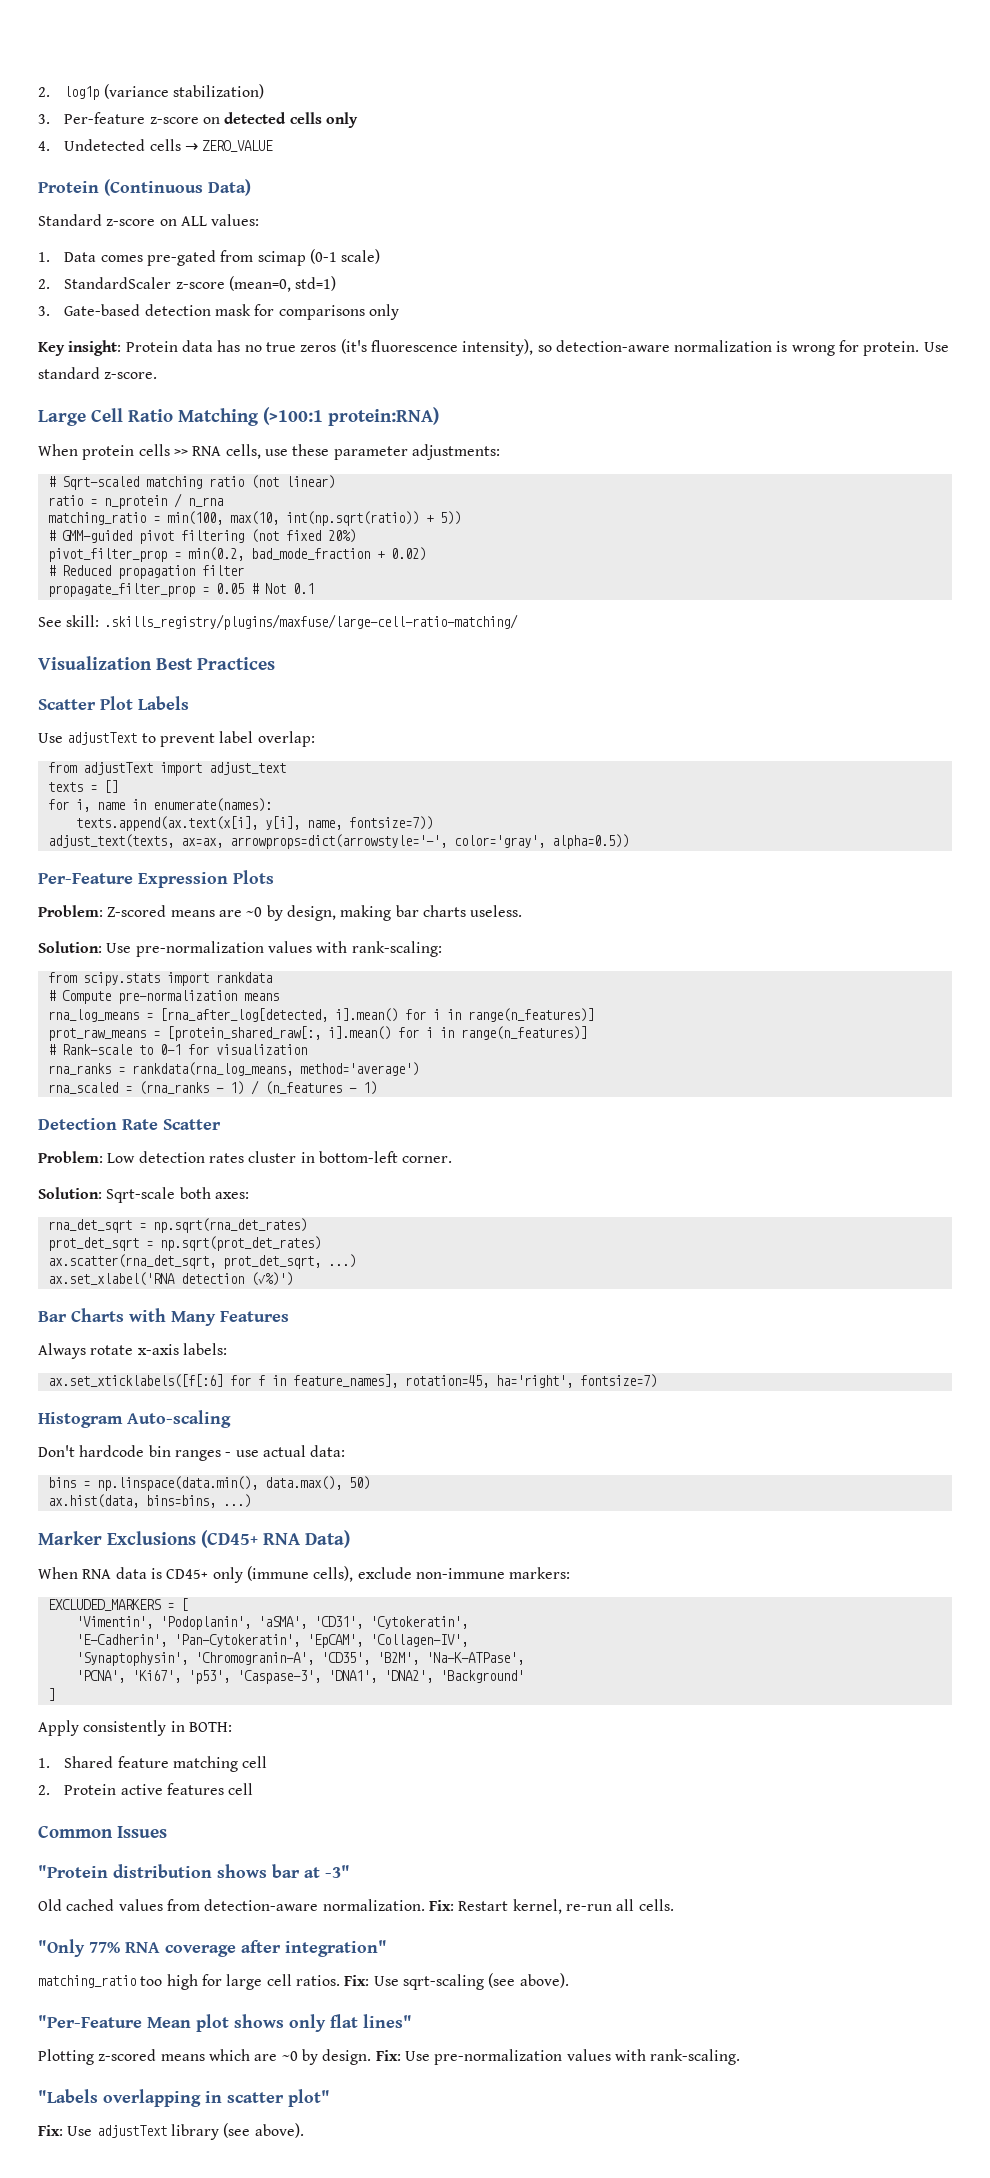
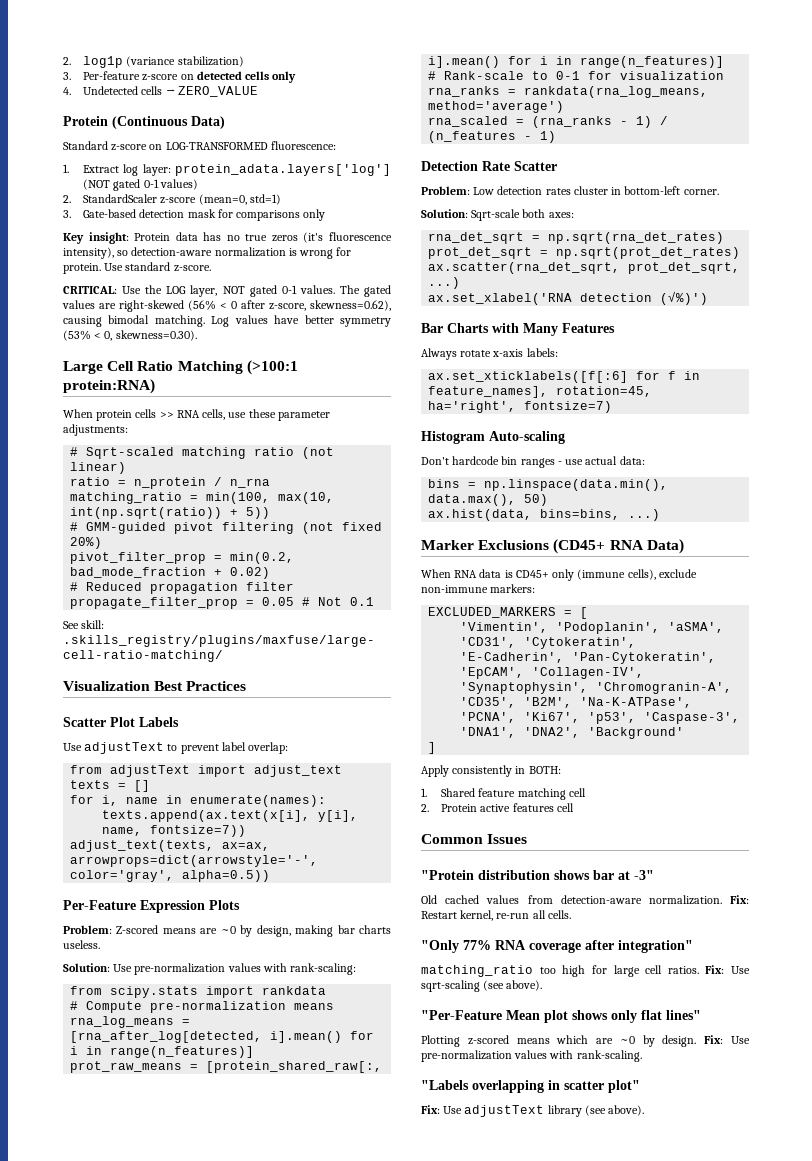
- Standard z-score on ALL values:
- 1. Data comes pre-gated from scimap (0-1 scale)
+ Standard z-score on LOG-TRANSFORMED fluorescence:
+ 1. Extract log layer: protein_adata.layers['log'] (NOT gated 0-1 values)
+ CRITICAL: Use the LOG layer, NOT gated 0-1 values. The gated values are right-skewed (56% < 0 after z-score, skewness=0.62), causing bimodal matching. Log values have better symmetry (53% < 0, skewness=0.30).

